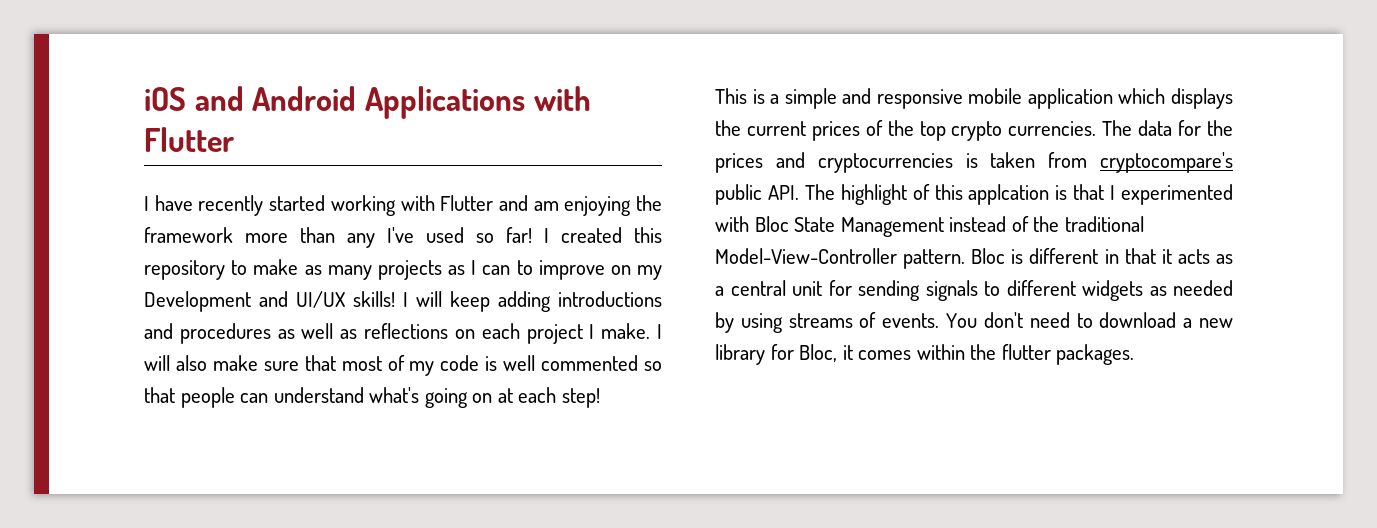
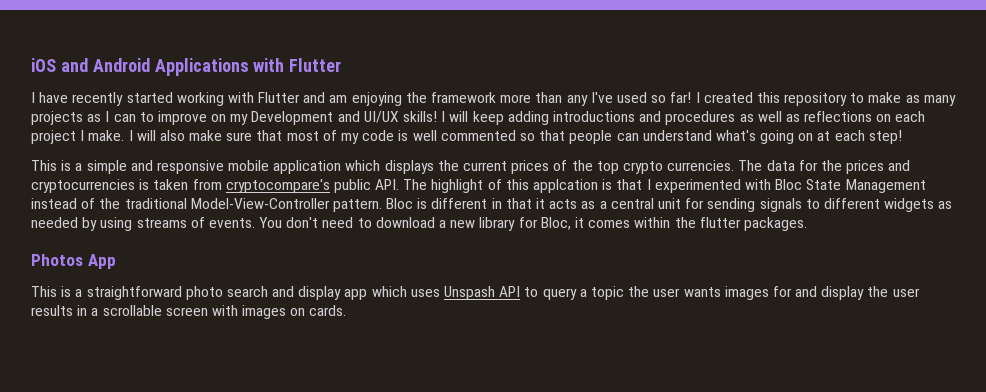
+ Photos App
+ This is a straightforward photo search and display app which uses Unspash API to query a topic the user wants images for and display the user results in a scrollable screen with images on cards.

